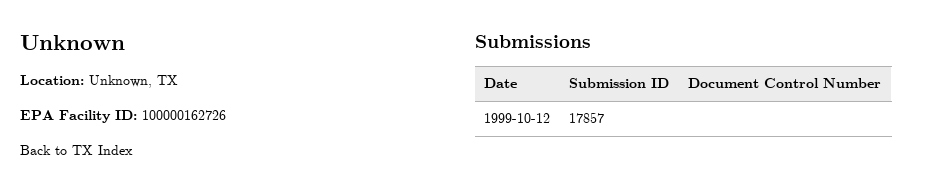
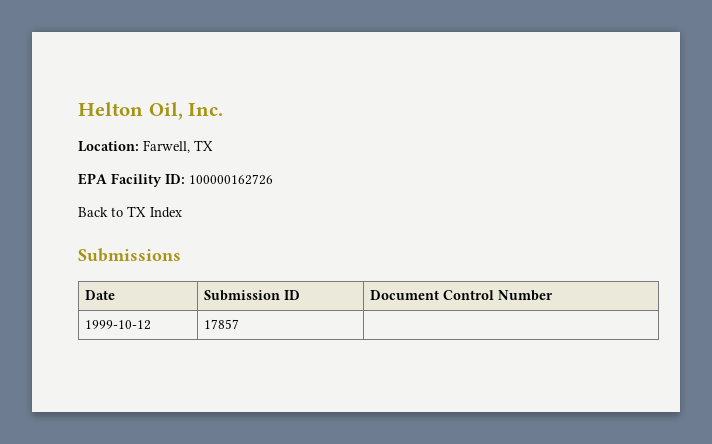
- Unknown
+ Helton Oil, Inc.
- Location: Unknown, TX
+ Location: Farwell, TX

